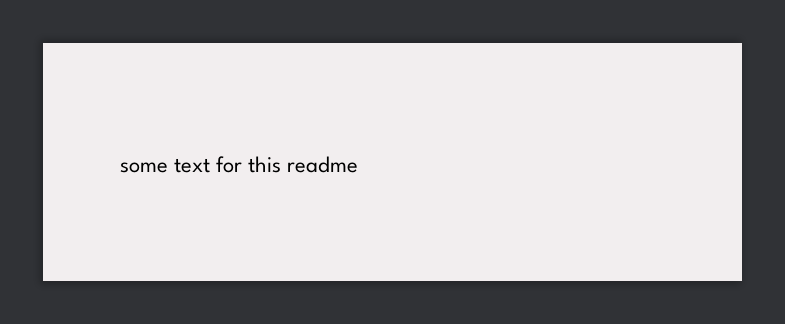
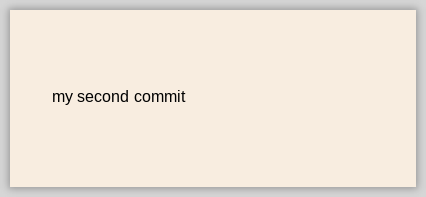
- some text for this readme
+ my second commit

